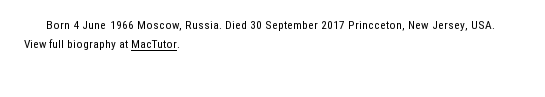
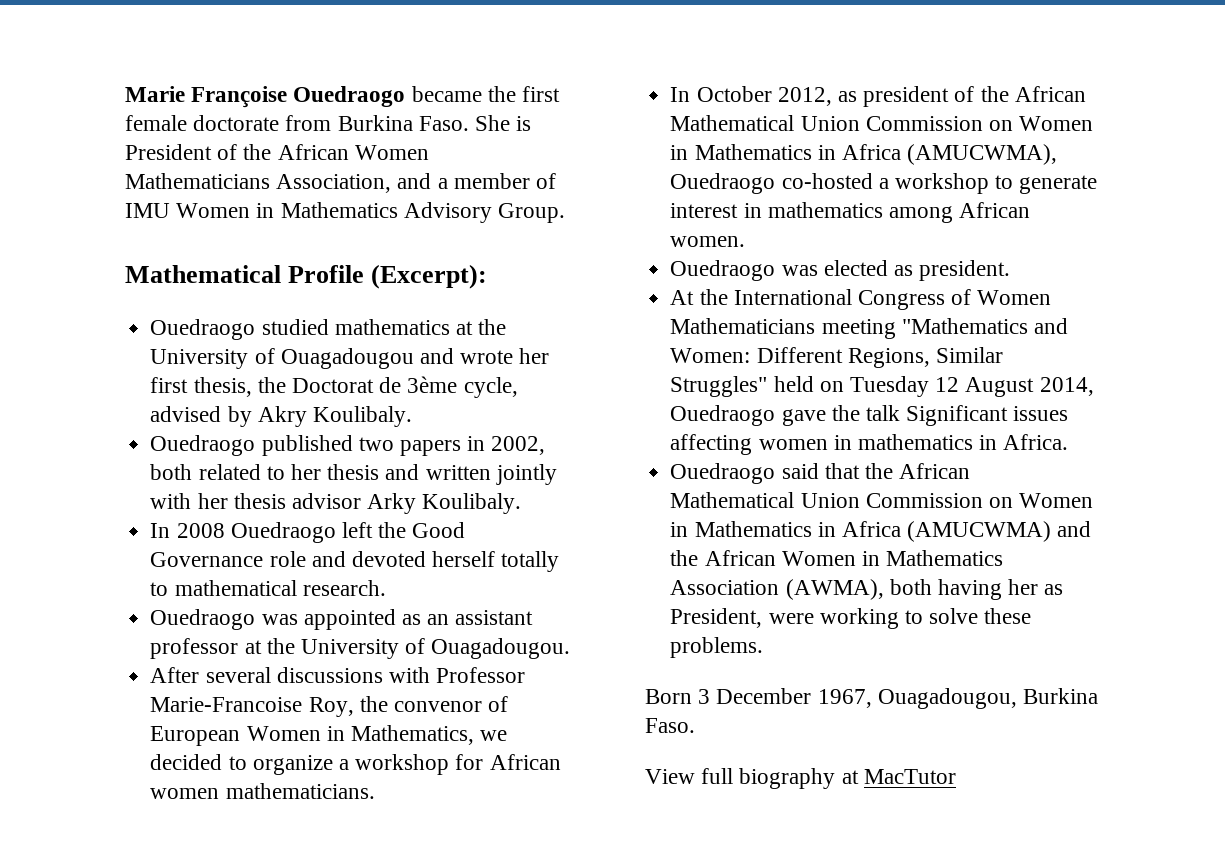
- Born 4 June 1966 Moscow, Russia. Died 30 September 2017 Princceton, New Jersey, USA.
+ Marie Françoise Ouedraogo became the first female doctorate from Burkina Faso. She is President of the African Women Mathematicians Association, and a member of IMU Women in Mathematics Advisory Group.
+ Mathematical Profile (Excerpt):
+ Ouedraogo studied mathematics at the University of Ouagadougou and wrote her first thesis, the Doctorat de 3ème cycle, advised by Akry Koulibaly.
+ Ouedraogo published two papers in 2002, both related to her thesis and written jointly with her thesis advisor Arky Koulibaly.
+ In 2008 Ouedraogo left the Good Governance role and devoted herself totally to mathematical research.
+ Ouedraogo was appointed as an assistant professor at the University of Ouagadougou.
+ After several discussions with Professor Marie-Francoise Roy, the convenor of European Women in Mathematics, we decided to organize a workshop for African women mathematicians.
+ In October 2012, as president of the African Mathematical Union Commission on Women in Mathematics in Africa (AMUCWMA), Ouedraogo co-hosted a workshop to generate interest in mathematics among African women.
+ Ouedraogo was elected as president.
+ At the International Congress of Women Mathematicians meeting "Mathematics and Women: Different Regions, Similar Struggles" held on Tuesday 12 August 2014, Ouedraogo gave the talk Significant issues affecting women in mathematics in Africa.
+ Ouedraogo said that the African Mathematical Union Commission on Women in Mathematics in Africa (AMUCWMA) and the African Women in Mathematics Association (AWMA), both having her as President, were working to solve these problems.
+ Born 3 December 1967, Ouagadougou, Burkina Faso.
- View full biography at MacTutor.
+ View full biography at MacTutor

